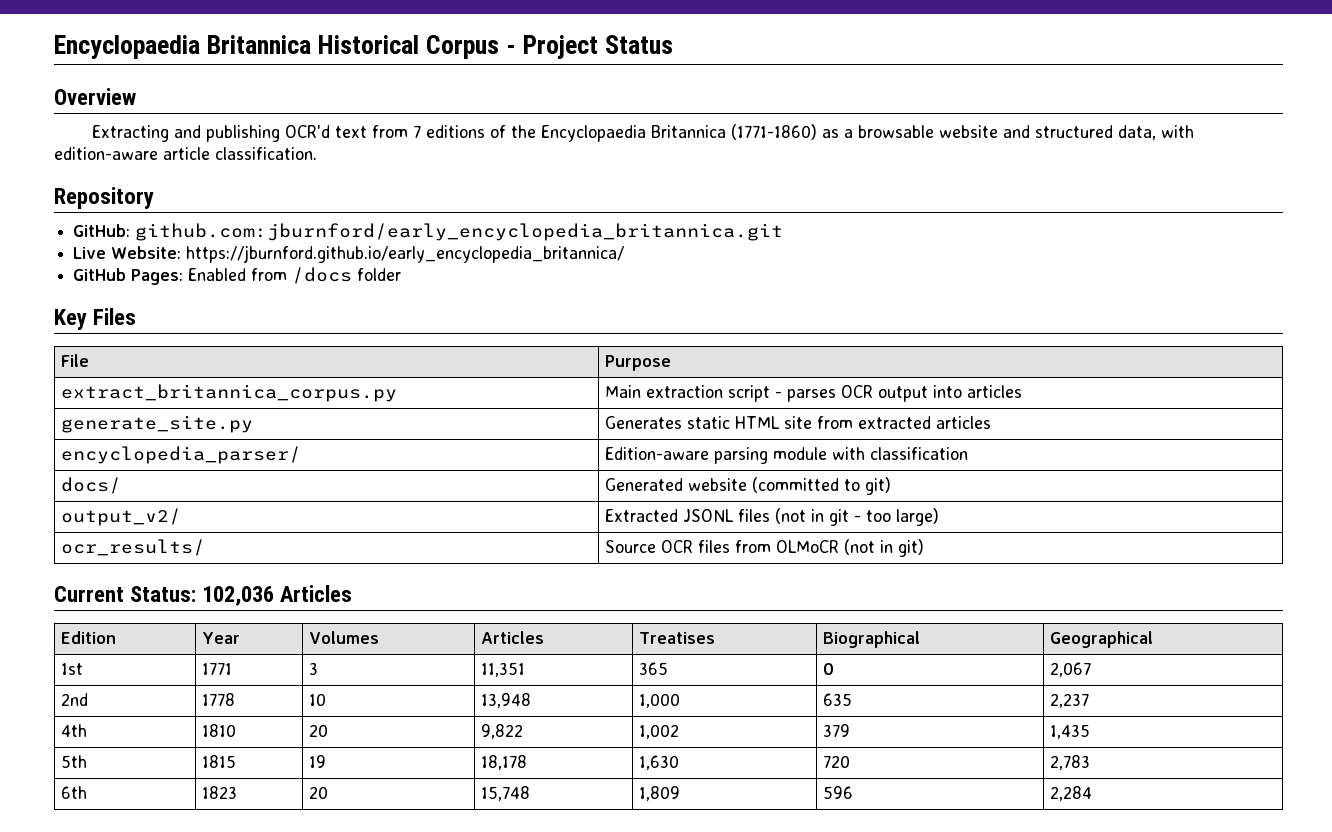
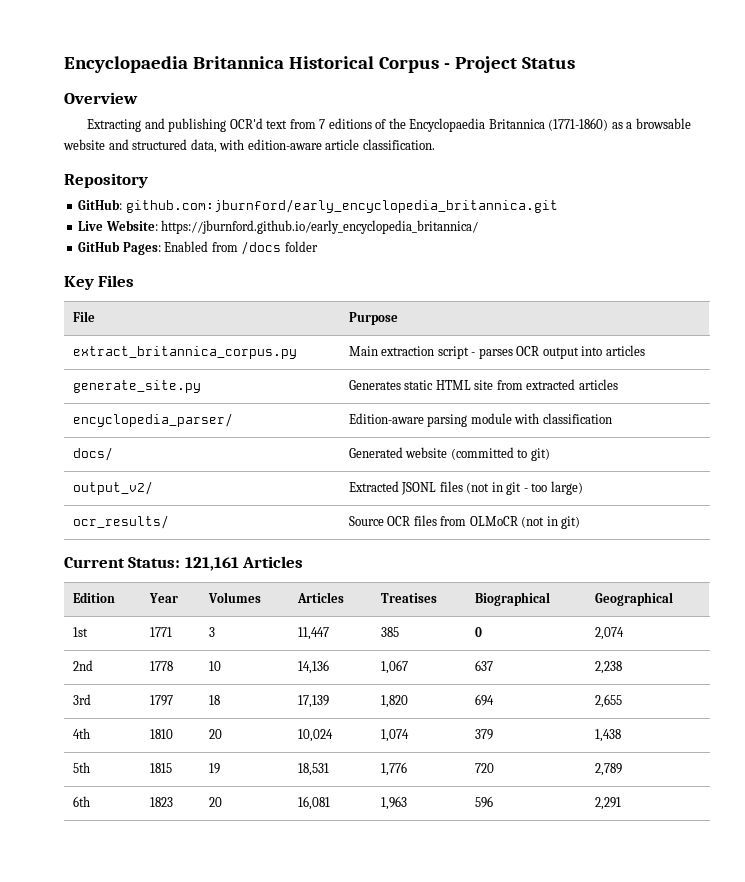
- Current Status: 102,036 Articles
+ Current Status: 121,161 Articles
- 1st | 1771 | 3 | 11,351 | 365 | 0 | 2,067
+ 1st | 1771 | 3 | 11,447 | 385 | 0 | 2,074
- 2nd | 1778 | 10 | 13,948 | 1,000 | 635 | 2,237
+ 2nd | 1778 | 10 | 14,136 | 1,067 | 637 | 2,238
+ 3rd | 1797 | 18 | 17,139 | 1,820 | 694 | 2,655
- 4th | 1810 | 20 | 9,822 | 1,002 | 379 | 1,435
+ 4th | 1810 | 20 | 10,024 | 1,074 | 379 | 1,438
- 5th | 1815 | 19 | 18,178 | 1,630 | 720 | 2,783
+ 5th | 1815 | 19 | 18,531 | 1,776 | 720 | 2,789
- 6th | 1823 | 20 | 15,748 | 1,809 | 596 | 2,284
+ 6th | 1823 | 20 | 16,081 | 1,963 | 596 | 2,291

